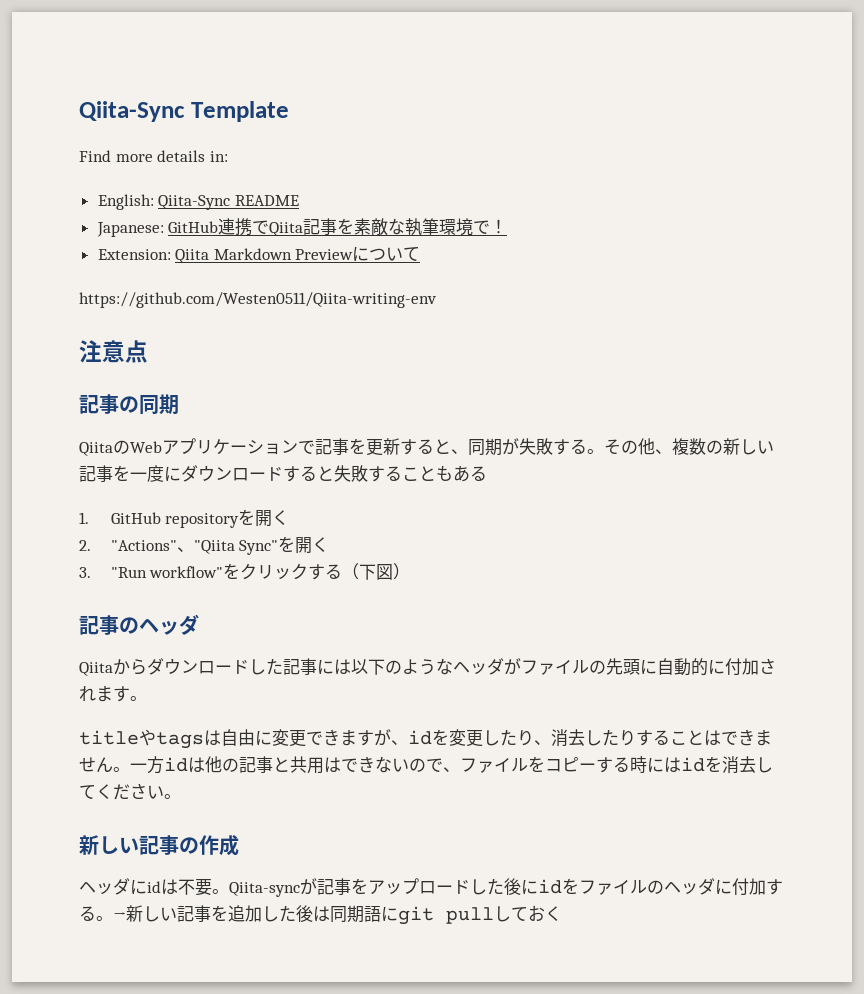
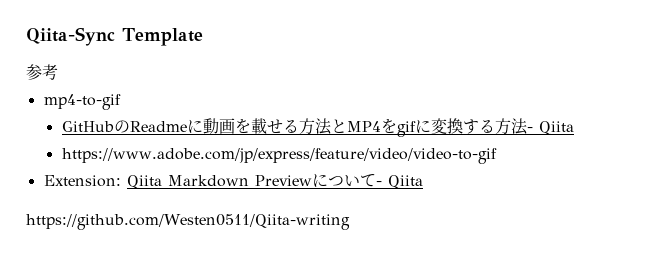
- Find more details in:
- English: Qiita-Sync README
- Japanese: GitHub連携でQiita記事を素敵な執筆環境で！
+ 参考
+ mp4-to-gif
+ GitHubのReadmeに動画を載せる方法とMP4をgifに変換する方法- Qiita
+ https://www.adobe.com/jp/express/feature/video/video-to-gif
- Extension: Qiita Markdown Previewについて
- https://github.com/Westen0511/Qiita-writing-env
- 注意点
- 記事の同期
- QiitaのWebアプリケーションで記事を更新すると、同期が失敗する。その他、複数の新しい記事を一度にダウンロードすると失敗することもある
- 1. GitHub repositoryを開く
- 2. "Actions"、"Qiita Sync"を開く
- 3. "Run workflow"をクリックする（下図）
- 記事のヘッダ
- Qiitaからダウンロードした記事には以下のようなヘッダがファイルの先頭に自動的に付加されます。
- titleやtagsは自由に変更できますが、idを変更したり、消去したりすることはできません。一方idは他の記事と共用はできないので、ファイルをコピーする時にはidを消去してください。
- 新しい記事の作成
- ヘッダにidは不要。Qiita-syncが記事をアップロードした後にidをファイルのヘッダに付加する。→新しい記事を追加した後は同期語にgit pullしておく
+ Extension: Qiita Markdown Previewについて- Qiita
+ https://github.com/Westen0511/Qiita-writing

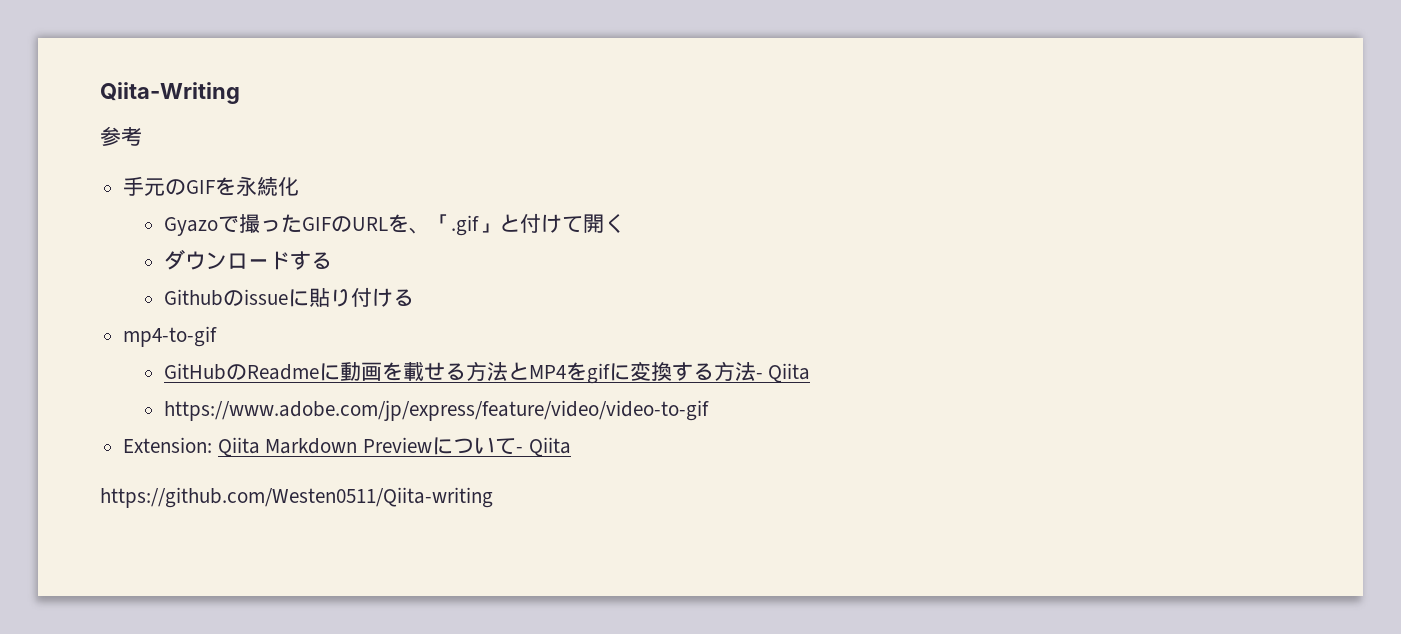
- Qiita-Sync Template
+ Qiita-Writing
+ 手元のGIFを永続化
+ Gyazoで撮ったGIFのURLを、「.gif」と付けて開く
+ ダウンロードする
+ Githubのissueに貼り付ける

